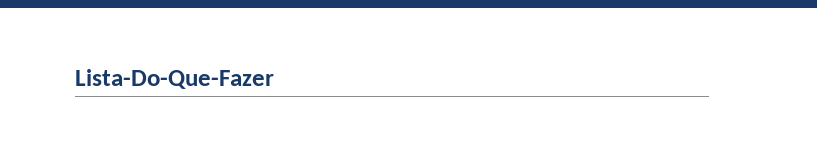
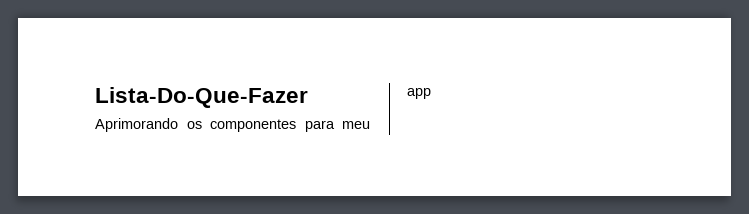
+ Aprimorando os componentes para meu app

